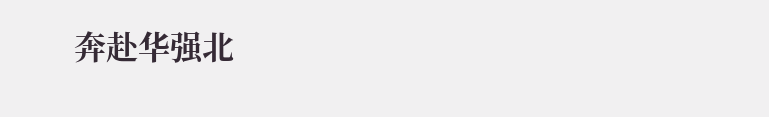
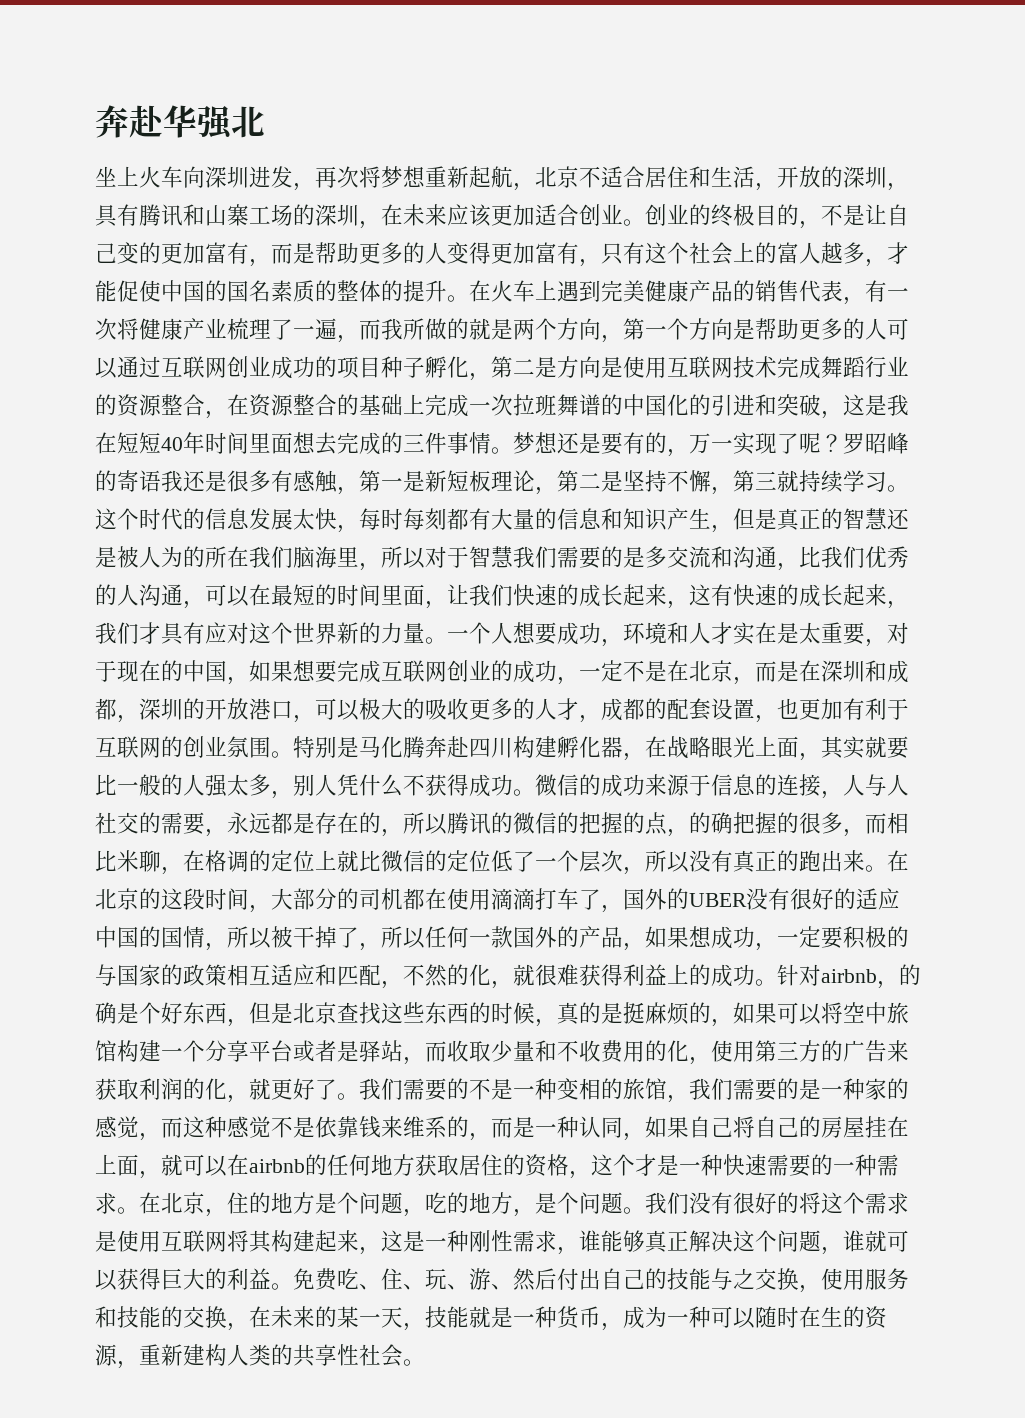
+ 坐上火车向深圳进发，再次将梦想重新起航，北京不适合居住和生活，开放的深圳，具有腾讯和山寨工场的深圳，在未来应该更加适合创业。创业的终极目的，不是让自己变的更加富有，而是帮助更多的人变得更加富有，只有这个社会上的富人越多，才能促使中国的国名素质的整体的提升。在火车上遇到完美健康产品的销售代表，有一次将健康产业梳理了一遍，而我所做的就是两个方向，第一个方向是帮助更多的人可以通过互联网创业成功的项目种子孵化，第二是方向是使用互联网技术完成舞蹈行业的资源整合，在资源整合的基础上完成一次拉班舞谱的中国化的引进和突破，这是我在短短40年时间里面想去完成的三件事情。梦想还是要有的，万一实现了呢？罗昭峰的寄语我还是很多有感触，第一是新短板理论，第二是坚持不懈，第三就持续学习。这个时代的信息发展太快，每时每刻都有大量的信息和知识产生，但是真正的智慧还是被人为的所在我们脑海里，所以对于智慧我们需要的是多交流和沟通，比我们优秀的人沟通，可以在最短的时间里面，让我们快速的成长起来，这有快速的成长起来，我们才具有应对这个世界新的力量。一个人想要成功，环境和人才实在是太重要，对于现在的中国，如果想要完成互联网创业的成功，一定不是在北京，而是在深圳和成都，深圳的开放港口，可以极大的吸收更多的人才，成都的配套设置，也更加有利于互联网的创业氛围。特别是马化腾奔赴四川构建孵化器，在战略眼光上面，其实就要比一般的人强太多，别人凭什么不获得成功。微信的成功来源于信息的连接，人与人社交的需要，永远都是存在的，所以腾讯的微信的把握的点，的确把握的很多，而相比米聊，在格调的定位上就比微信的定位低了一个层次，所以没有真正的跑出来。在北京的这段时间，大部分的司机都在使用滴滴打车了，国外的UBER没有很好的适应中国的国情，所以被干掉了，所以任何一款国外的产品，如果想成功，一定要积极的与国家的政策相互适应和匹配，不然的化，就很难获得利益上的成功。针对airbnb，的确是个好东西，但是北京查找这些东西的时候，真的是挺麻烦的，如果可以将空中旅馆构建一个分享平台或者是驿站，而收取少量和不收费用的化，使用第三方的广告来获取利润的化，就更好了。我们需要的不是一种变相的旅馆，我们需要的是一种家的感觉，而这种感觉不是依靠钱来维系的，而是一种认同，如果自己将自己的房屋挂在上面，就可以在airbnb的任何地方获取居住的资格，这个才是一种快速需要的一种需求。在北京，住的地方是个问题，吃的地方，是个问题。我们没有很好的将这个需求是使用互联网将其构建起来，这是一种刚性需求，谁能够真正解决这个问题，谁就可以获得巨大的利益。免费吃、住、玩、游、然后付出自己的技能与之交换，使用服务和技能的交换，在未来的某一天，技能就是一种货币，成为一种可以随时在生的资源，重新建构人类的共享性社会。

